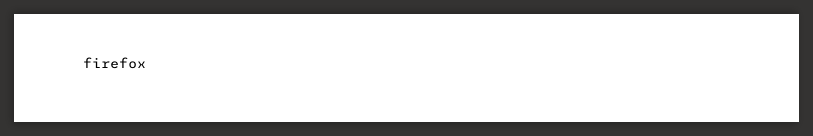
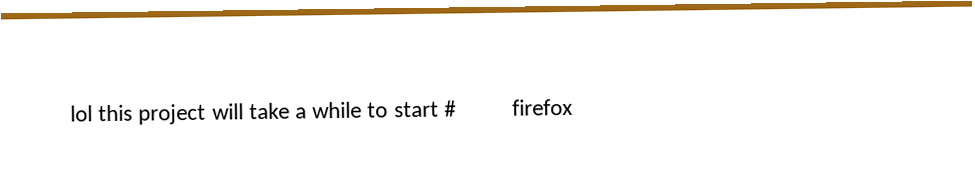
- firefox
+ lol this project will take a while to start # firefox

